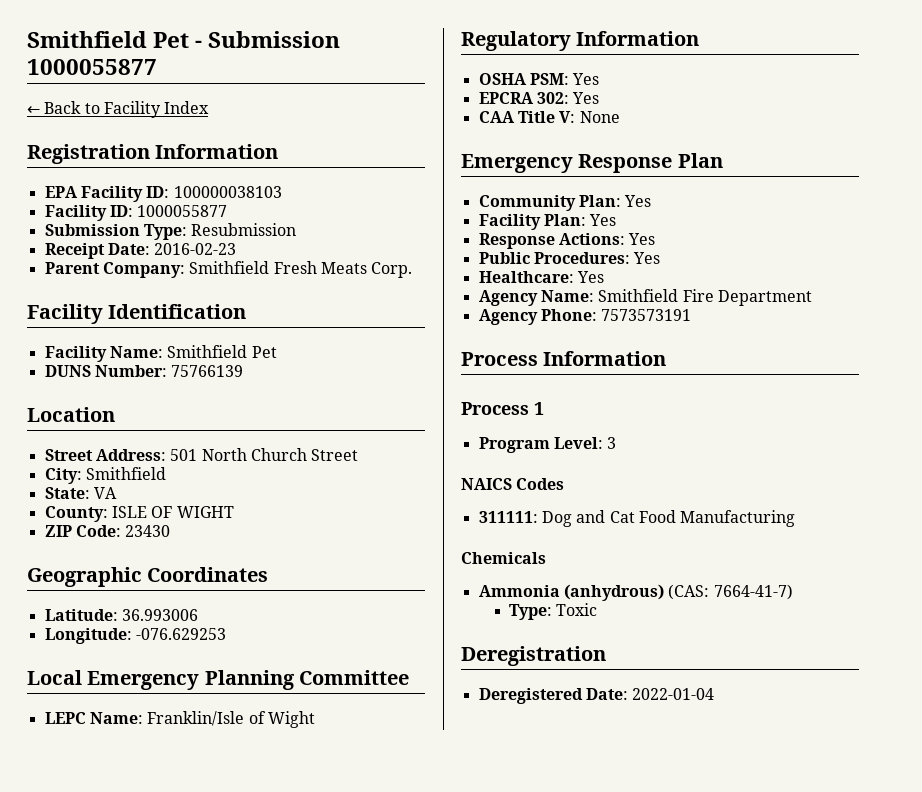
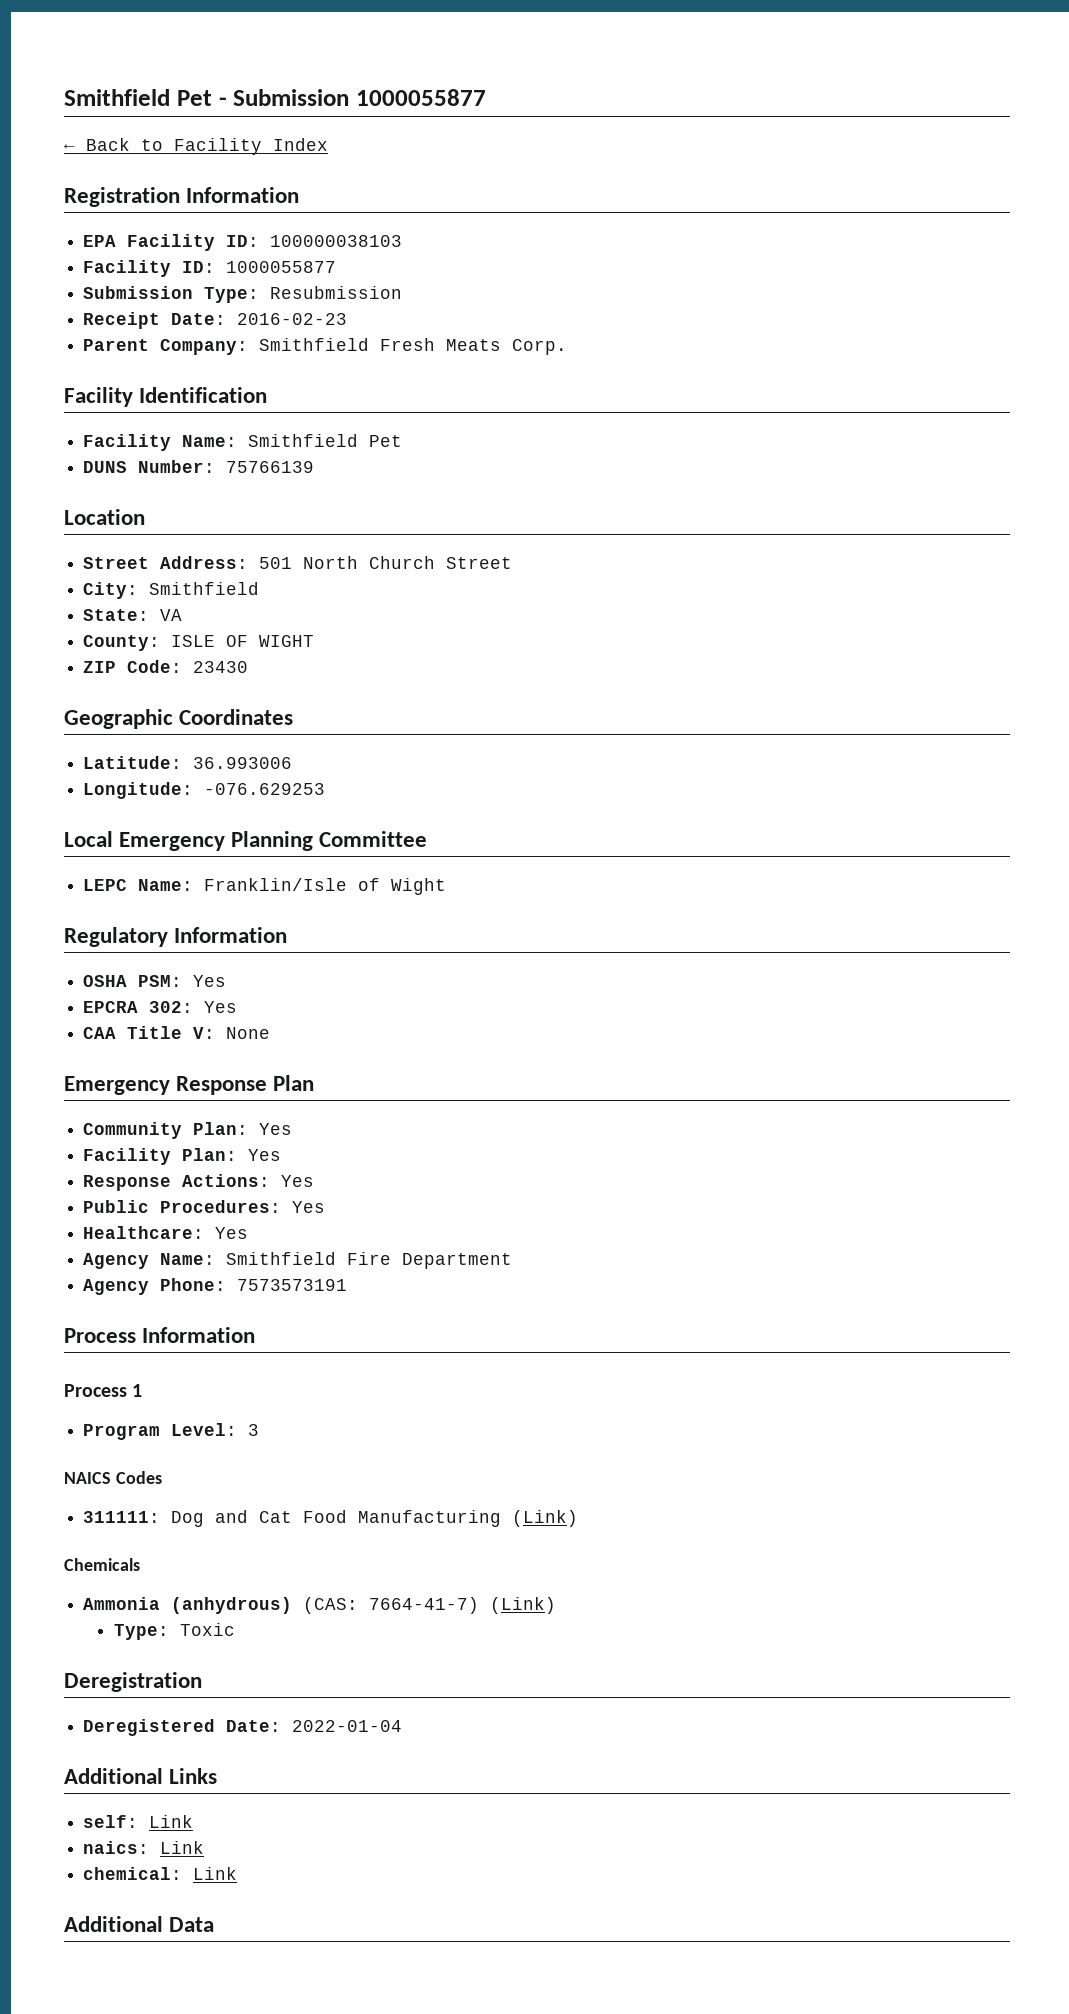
- 311111: Dog and Cat Food Manufacturing
+ 311111: Dog and Cat Food Manufacturing (Link)
- Ammonia (anhydrous) (CAS: 7664-41-7)
+ Ammonia (anhydrous) (CAS: 7664-41-7) (Link)
+ Additional Links
+ self: Link
+ naics: Link
+ chemical: Link
+ Additional Data

